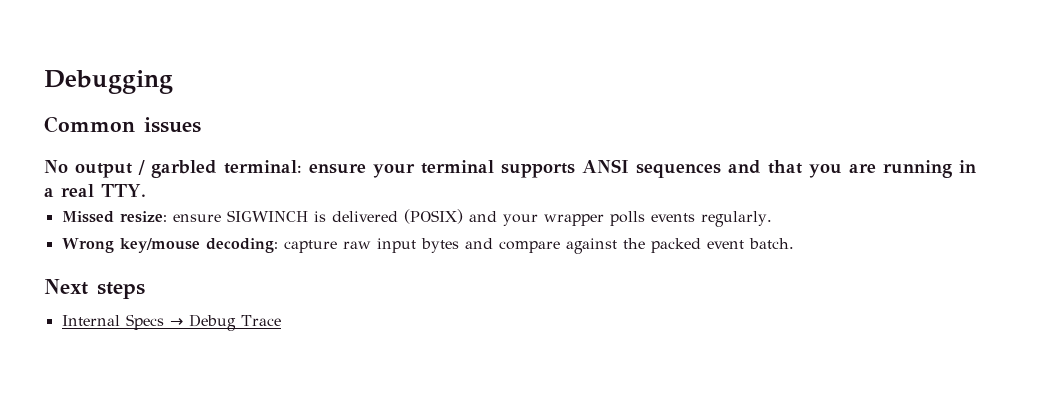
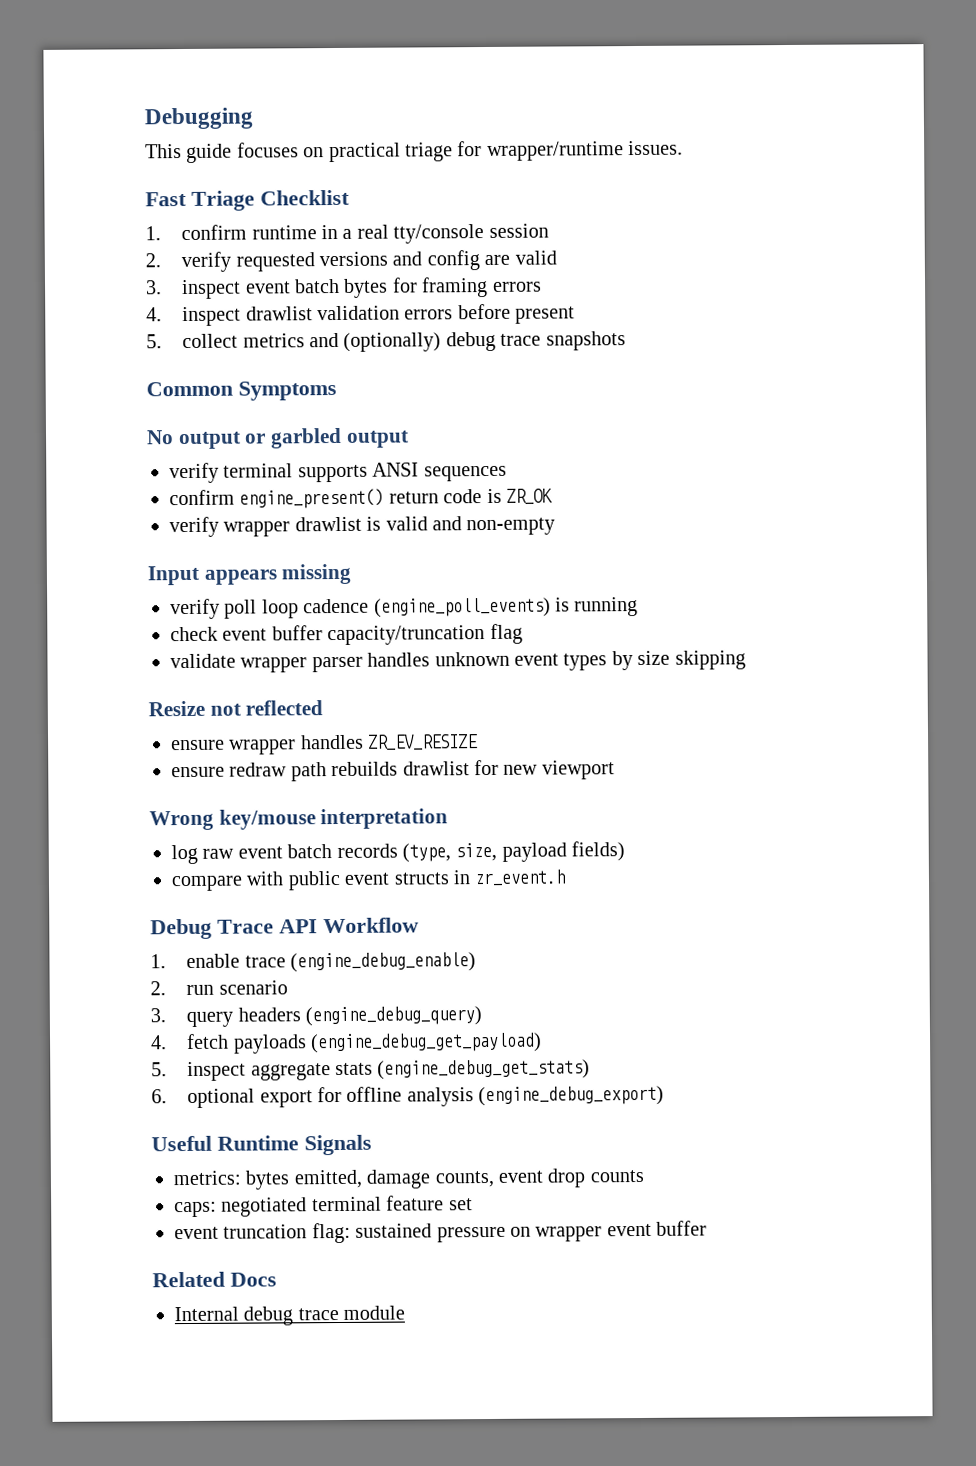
+ This guide focuses on practical triage for wrapper/runtime issues.
+ Fast Triage Checklist
+ 1. confirm runtime in a real tty/console session
+ 2. verify requested versions and config are valid
+ 3. inspect event batch bytes for framing errors
+ 4. inspect drawlist validation errors before present
+ 5. collect metrics and (optionally) debug trace snapshots
- Common issues
+ Common Symptoms
- No output / garbled terminal: ensure your terminal supports ANSI sequences and that you are running in a real TTY.
- Missed resize: ensure SIGWINCH is delivered (POSIX) and your wrapper polls events regularly.
- Wrong key/mouse decoding: capture raw input bytes and compare against the packed event batch.
- Next steps
- Internal Specs → Debug Trace
+ No output or garbled output
+ verify terminal supports ANSI sequences
+ confirm engine_present() return code is ZR_OK
+ verify wrapper drawlist is valid and non-empty
+ Input appears missing
+ verify poll loop cadence (engine_poll_events) is running
+ check event buffer capacity/truncation flag
+ validate wrapper parser handles unknown event types by size skipping
+ Resize not reflected
+ ensure wrapper handles ZR_EV_RESIZE
+ ensure redraw path rebuilds drawlist for new viewport
+ Wrong key/mouse interpretation
+ log raw event batch records (type, size, payload fields)
+ compare with public event structs in zr_event.h
+ Debug Trace API Workflow
+ 1. enable trace (engine_debug_enable)
+ 2. run scenario
+ 3. query headers (engine_debug_query)
+ 4. fetch payloads (engine_debug_get_payload)
+ 5. inspect aggregate stats (engine_debug_get_stats)
+ 6. optional export for offline analysis (engine_debug_export)
+ Useful Runtime Signals
+ metrics: bytes emitted, damage counts, event drop counts
+ caps: negotiated terminal feature set
+ event truncation flag: sustained pressure on wrapper event buffer
+ Related Docs
+ Internal debug trace module

